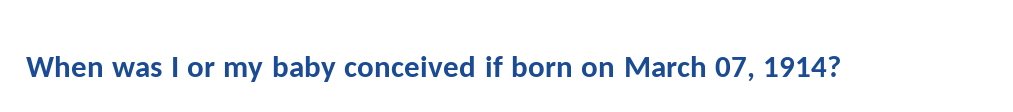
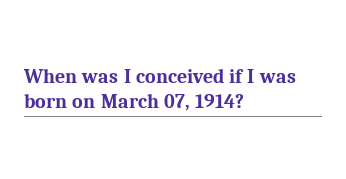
- When was I or my baby conceived if born on March 07, 1914?
+ When was I conceived if I was born on March 07, 1914?

